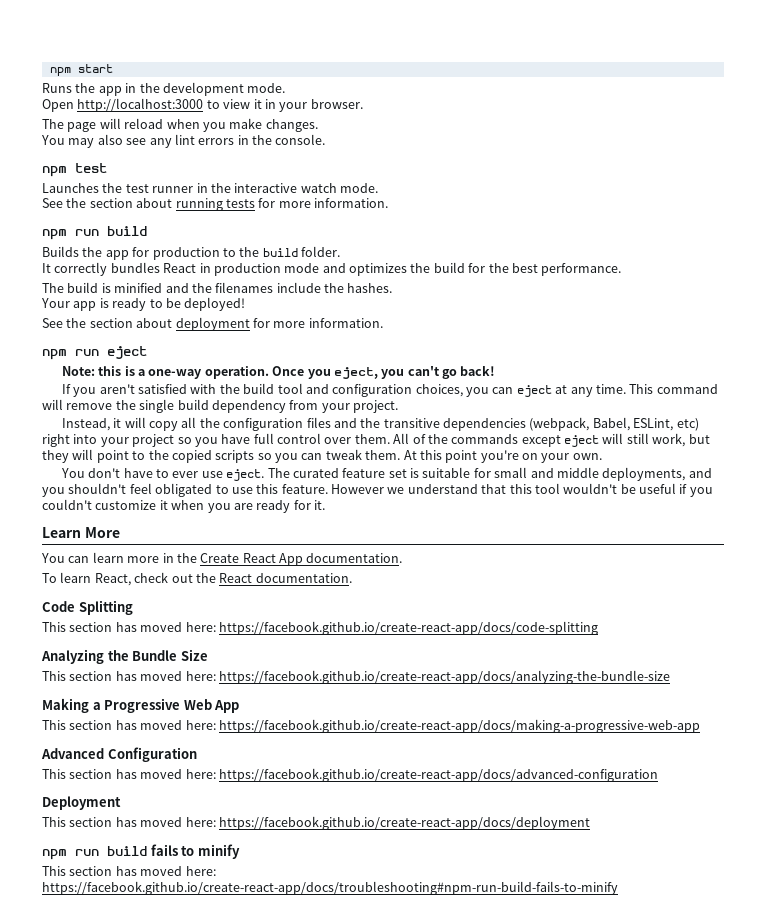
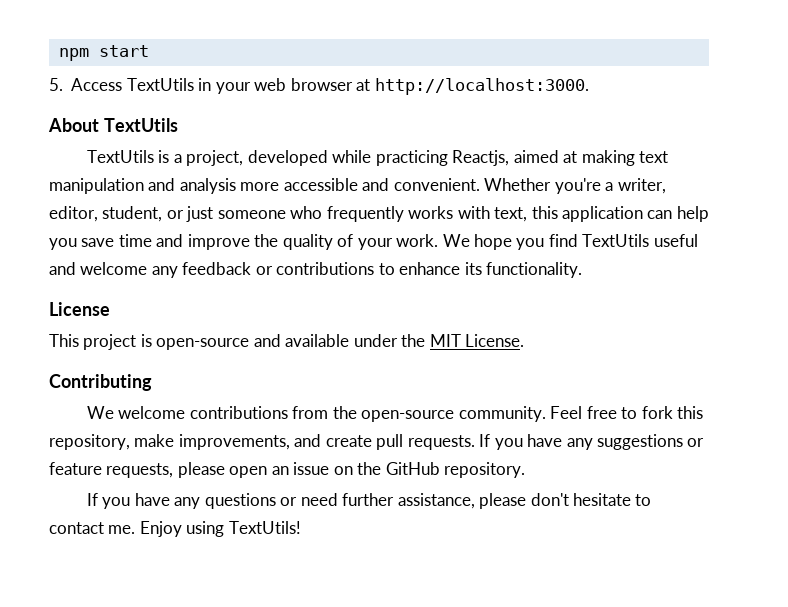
- Runs the app in the development mode.
- Open http://localhost:3000 to view it in your browser.
- The page will reload when you make changes.
- You may also see any lint errors in the console.
- npm test
- Launches the test runner in the interactive watch mode.
- See the section about running tests for more information.
- npm run build
- Builds the app for production to the build folder.
- It correctly bundles React in production mode and optimizes the build for the best performance.
- The build is minified and the filenames include the hashes.
- Your app is ready to be deployed!
- See the section about deployment for more information.
- npm run eject
- Note: this is a one-way operation. Once you eject, you can't go back!
- If you aren't satisfied with the build tool and configuration choices, you can eject at any time. This command will remove the single build dependency from your project.
- Instead, it will copy all the configuration files and the transitive dependencies (webpack, Babel, ESLint, etc) right into your project so you have full control over them. All of the commands except eject will still work, but they will point to the copied scripts so you can tweak them. At this point you're on your own.
- You don't have to ever use eject. The curated feature set is suitable for small and middle deployments, and you shouldn't feel obligated to use this feature. However we understand that this tool wouldn't be useful if you couldn't customize it when you are ready for it.
- Learn More
- You can learn more in the Create React App documentation.
- To learn React, check out the React documentation.
- Code Splitting
- This section has moved here: https://facebook.github.io/create-react-app/docs/code-splitting
- Analyzing the Bundle Size
- This section has moved here: https://facebook.github.io/create-react-app/docs/analyzing-the-bundle-size
- Making a Progressive Web App
- This section has moved here: https://facebook.github.io/create-react-app/docs/making-a-progressive-web-app
- Advanced Configuration
- This section has moved here: https://facebook.github.io/create-react-app/docs/advanced-configuration
- Deployment
- This section has moved here: https://facebook.github.io/create-react-app/docs/deployment
- npm run build fails to minify
- This section has moved here: https://facebook.github.io/create-react-app/docs/troubleshooting#npm-run-build-fails-to-minify
+ 5. Access TextUtils in your web browser at http://localhost:3000.
+ About TextUtils
+ TextUtils is a project, developed while practicing Reactjs, aimed at making text manipulation and analysis more accessible and convenient. Whether you're a writer, editor, student, or just someone who frequently works with text, this application can help you save time and improve the quality of your work. We hope you find TextUtils useful and welcome any feedback or contributions to enhance its functionality.
+ License
+ This project is open-source and available under the MIT License.
+ Contributing
+ We welcome contributions from the open-source community. Feel free to fork this repository, make improvements, and create pull requests. If you have any suggestions or feature requests, please open an issue on the GitHub repository.
+ If you have any questions or need further assistance, please don't hesitate to contact me. Enjoy using TextUtils!

